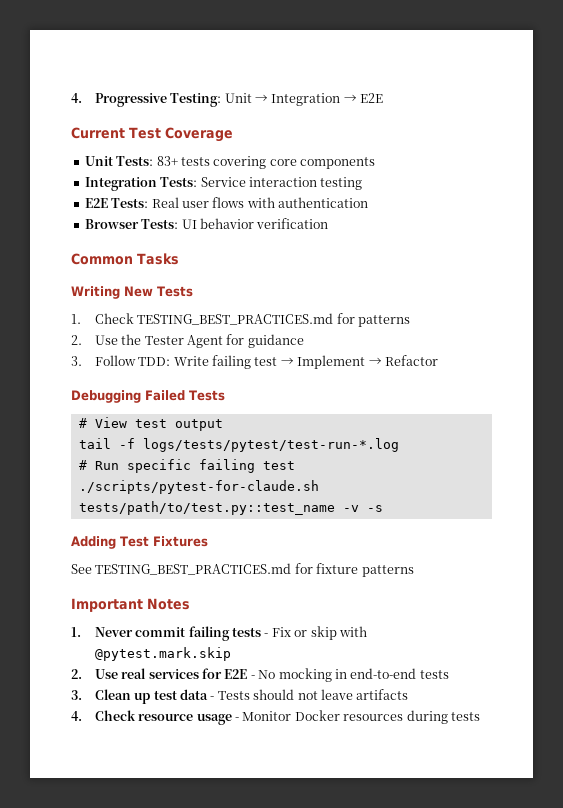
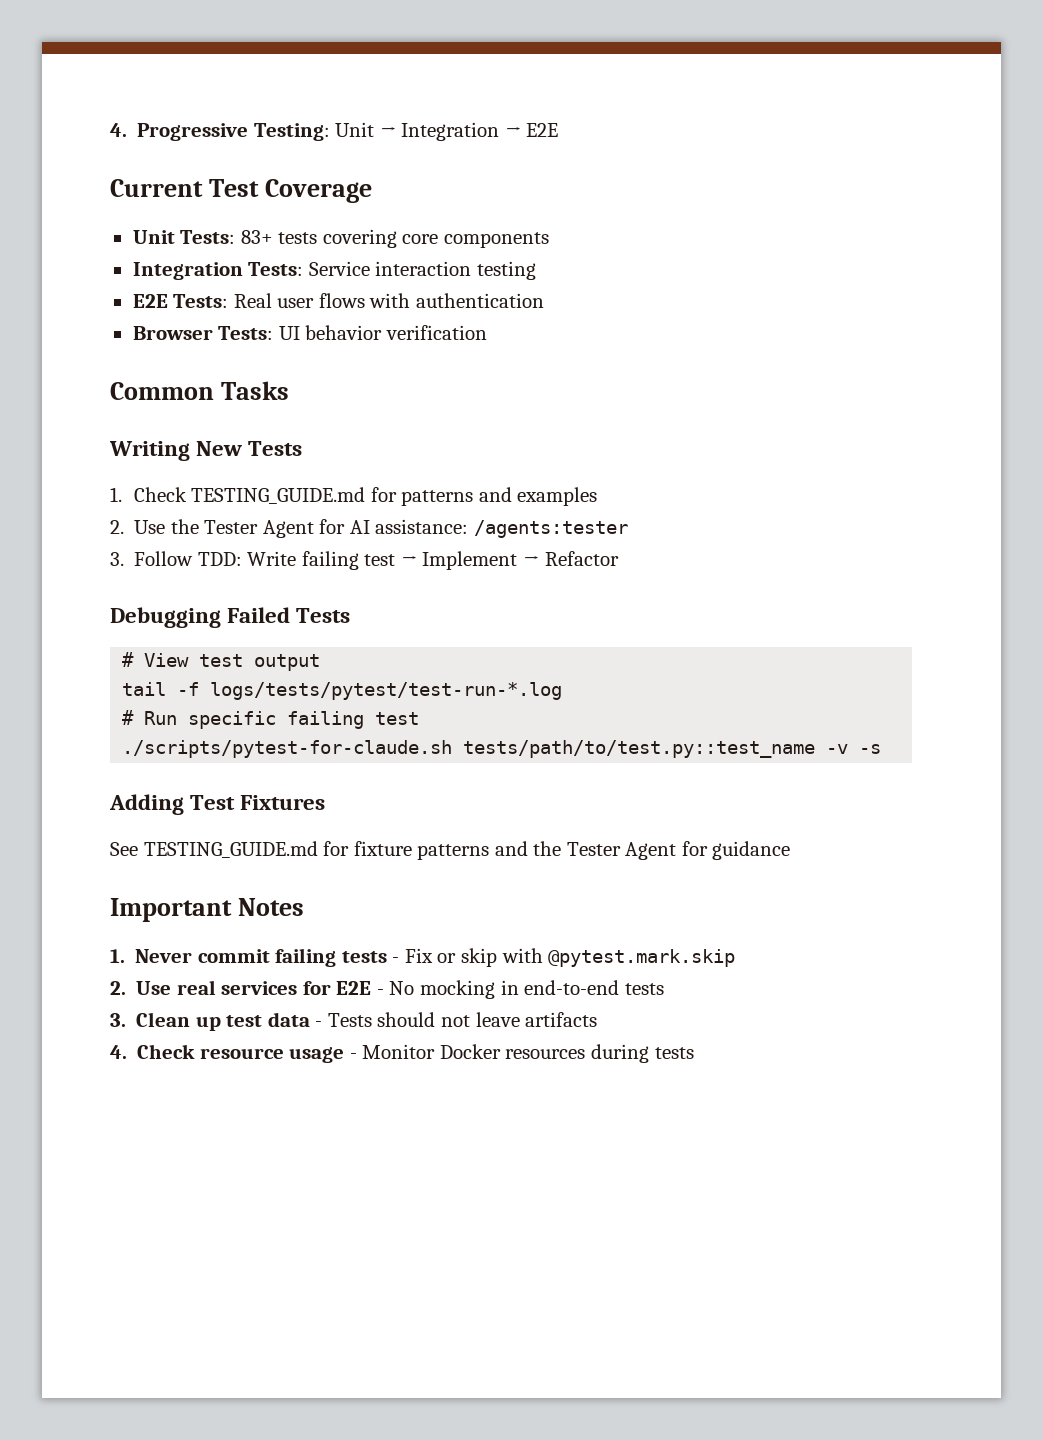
- 1. Check TESTING_BEST_PRACTICES.md for patterns
+ 1. Check TESTING_GUIDE.md for patterns and examples
- 2. Use the Tester Agent for guidance
+ 2. Use the Tester Agent for AI assistance: /agents:tester
- See TESTING_BEST_PRACTICES.md for fixture patterns
+ See TESTING_GUIDE.md for fixture patterns and the Tester Agent for guidance

